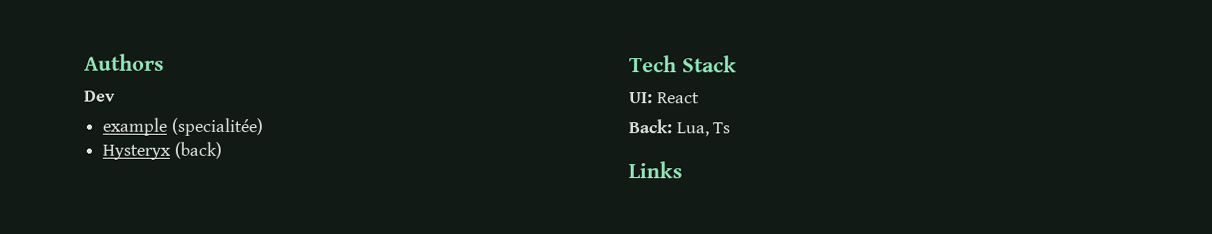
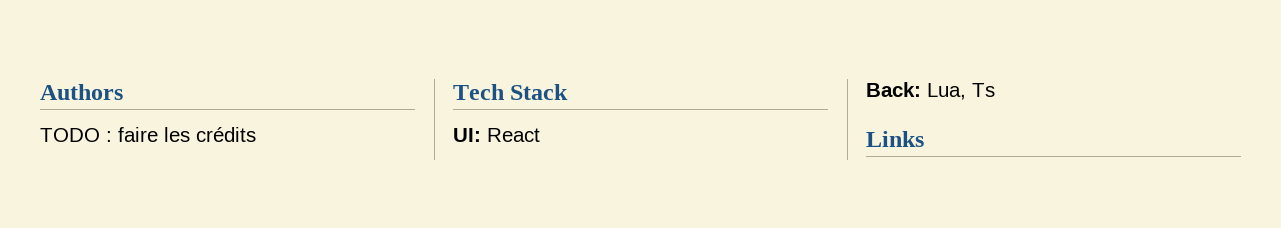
- Dev
- example (specialitée)
- Hysteryx (back)
+ TODO : faire les crédits

